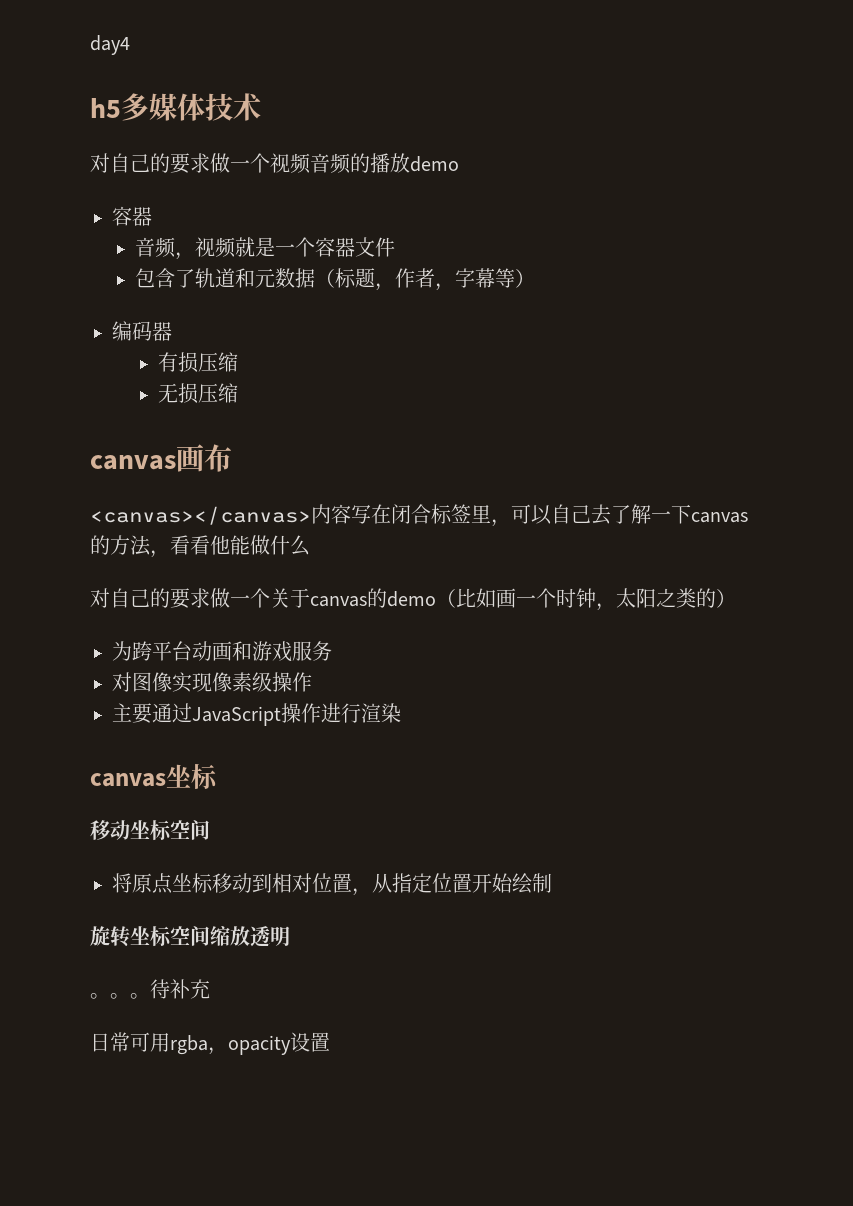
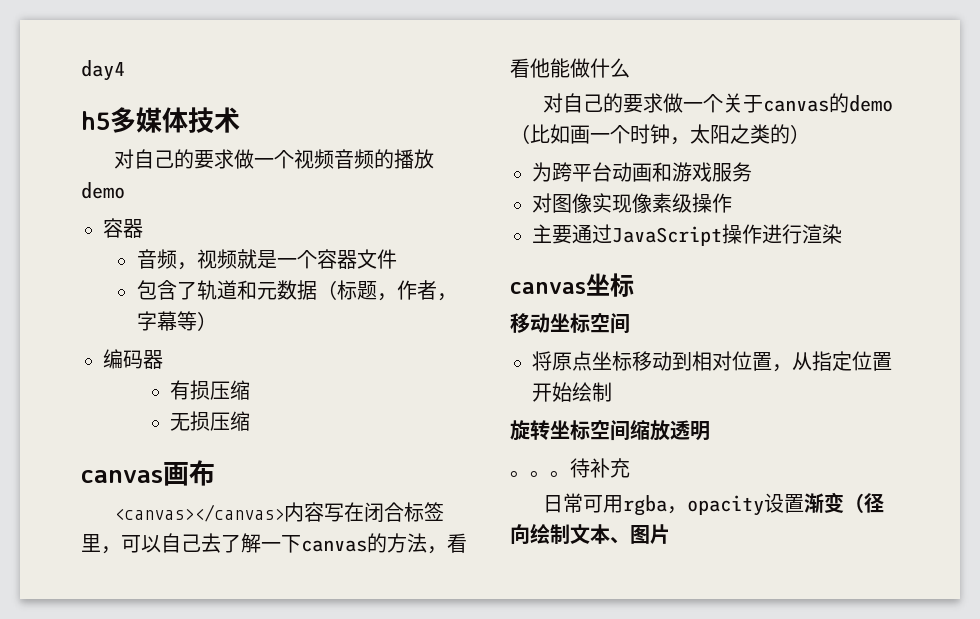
- 日常可用rgba，opacity设置
+ 日常可用rgba，opacity设置渐变（径向绘制文本、图片

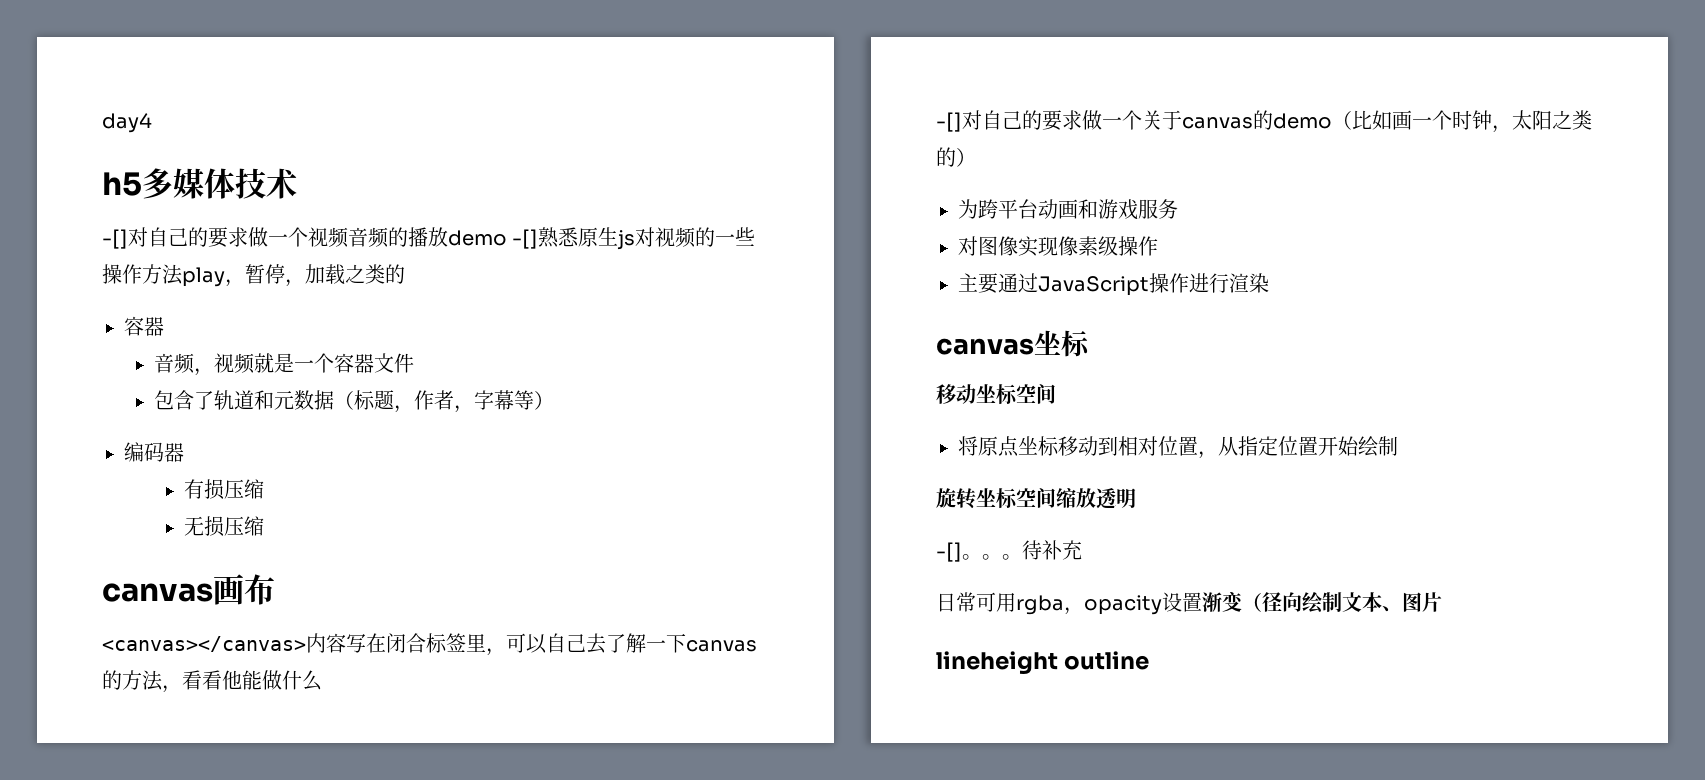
- 对自己的要求做一个视频音频的播放demo
+ -[]对自己的要求做一个视频音频的播放demo -[]熟悉原生js对视频的一些操作方法play，暂停，加载之类的
- 对自己的要求做一个关于canvas的demo（比如画一个时钟，太阳之类的）
+ -[]对自己的要求做一个关于canvas的demo（比如画一个时钟，太阳之类的）
  旋转坐标空间缩放透明
- 。
+ -[]。
+ lineheight outline

